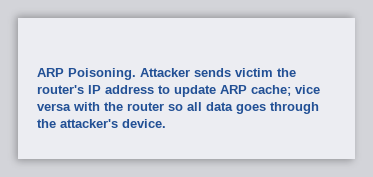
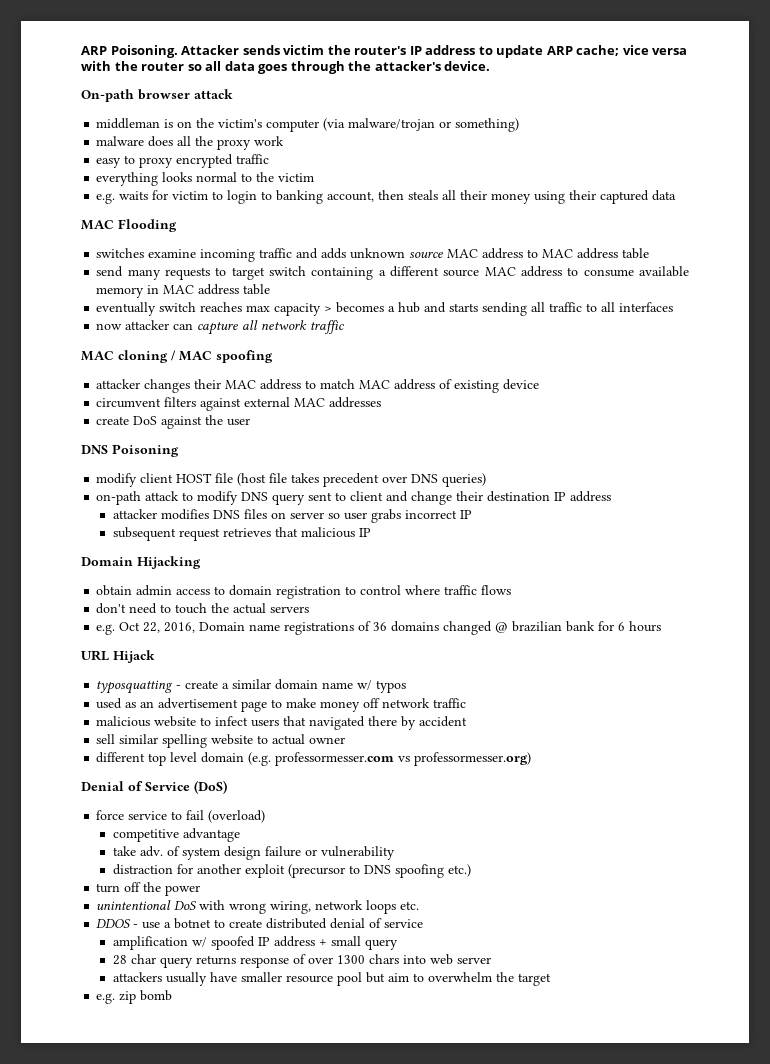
+ On-path browser attack
+ middleman is on the victim's computer (via malware/trojan or something)
+ malware does all the proxy work
+ easy to proxy encrypted traffic
+ everything looks normal to the victim
+ e.g. waits for victim to login to banking account, then steals all their money using their captured data
+ MAC Flooding
+ switches examine incoming traffic and adds unknown source MAC address to MAC address table
+ send many requests to target switch containing a different source MAC address to consume available memory in MAC address table
+ eventually switch reaches max capacity > becomes a hub and starts sending all traffic to all interfaces
+ now attacker can capture all network traffic
+ MAC cloning / MAC spoofing
+ attacker changes their MAC address to match MAC address of existing device
+ circumvent filters against external MAC addresses
+ create DoS against the user
+ DNS Poisoning
+ modify client HOST file (host file takes precedent over DNS queries)
+ on-path attack to modify DNS query sent to client and change their destination IP address
+ attacker modifies DNS files on server so user grabs incorrect IP
+ subsequent request retrieves that malicious IP
+ Domain Hijacking
+ obtain admin access to domain registration to control where traffic flows
+ don't need to touch the actual servers
+ e.g. Oct 22, 2016, Domain name registrations of 36 domains changed @ brazilian bank for 6 hours
+ URL Hijack
+ typosquatting - create a similar domain name w/ typos
+ used as an advertisement page to make money off network traffic
+ malicious website to infect users that navigated there by accident
+ sell similar spelling website to actual owner
+ different top level domain (e.g. professormesser.com vs professormesser.org)
+ Denial of Service (DoS)
+ force service to fail (overload)
+ competitive advantage
+ take adv. of system design failure or vulnerability
+ distraction for another exploit (precursor to DNS spoofing etc.)
+ turn off the power
+ unintentional DoS with wrong wiring, network loops etc.
+ DDOS - use a botnet to create distributed denial of service
+ amplification w/ spoofed IP address + small query
+ 28 char query returns response of over 1300 chars into web server
+ attackers usually have smaller resource pool but aim to overwhelm the target
+ e.g. zip bomb

